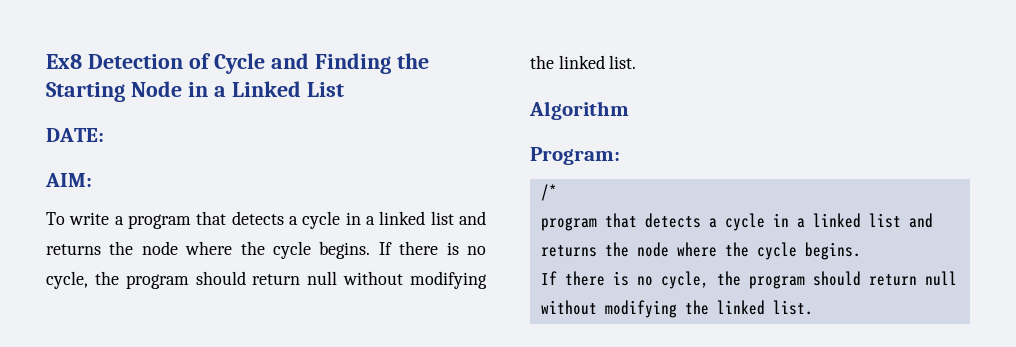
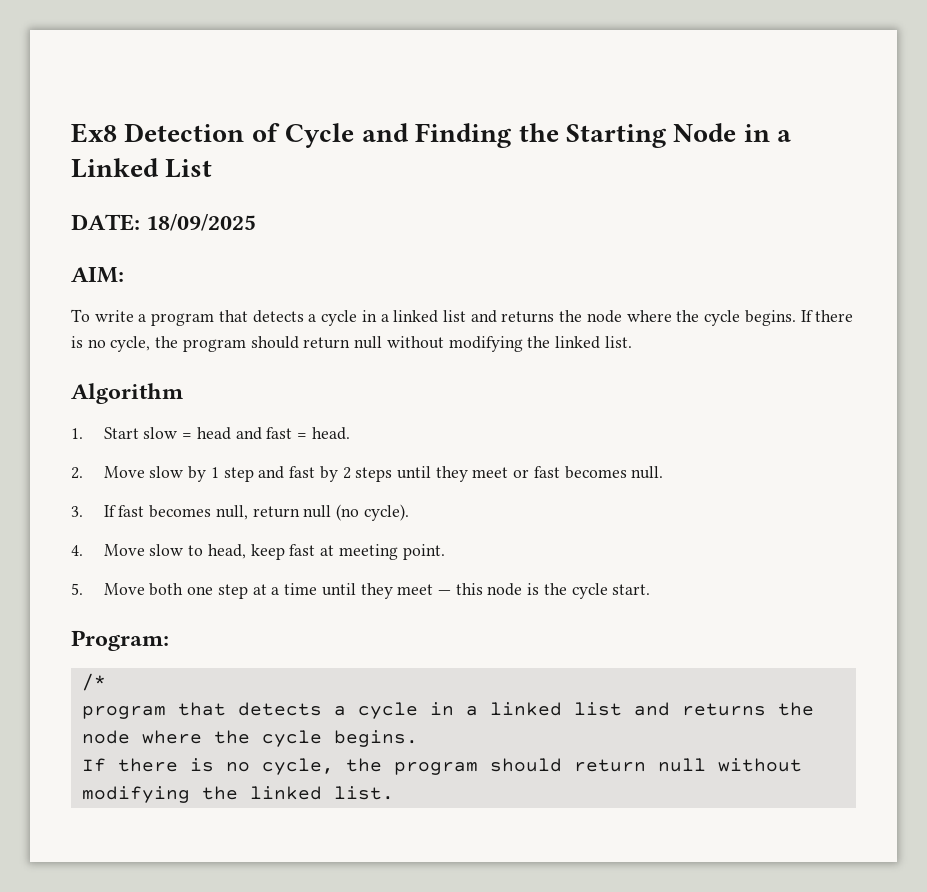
- DATE:
+ DATE: 18/09/2025
+ 1. Start slow = head and fast = head.
+ 2. Move slow by 1 step and fast by 2 steps until they meet or fast becomes null.
+ 3. If fast becomes null, return null (no cycle).
+ 4. Move slow to head, keep fast at meeting point.
+ 5. Move both one step at a time until they meet — this node is the cycle start.

